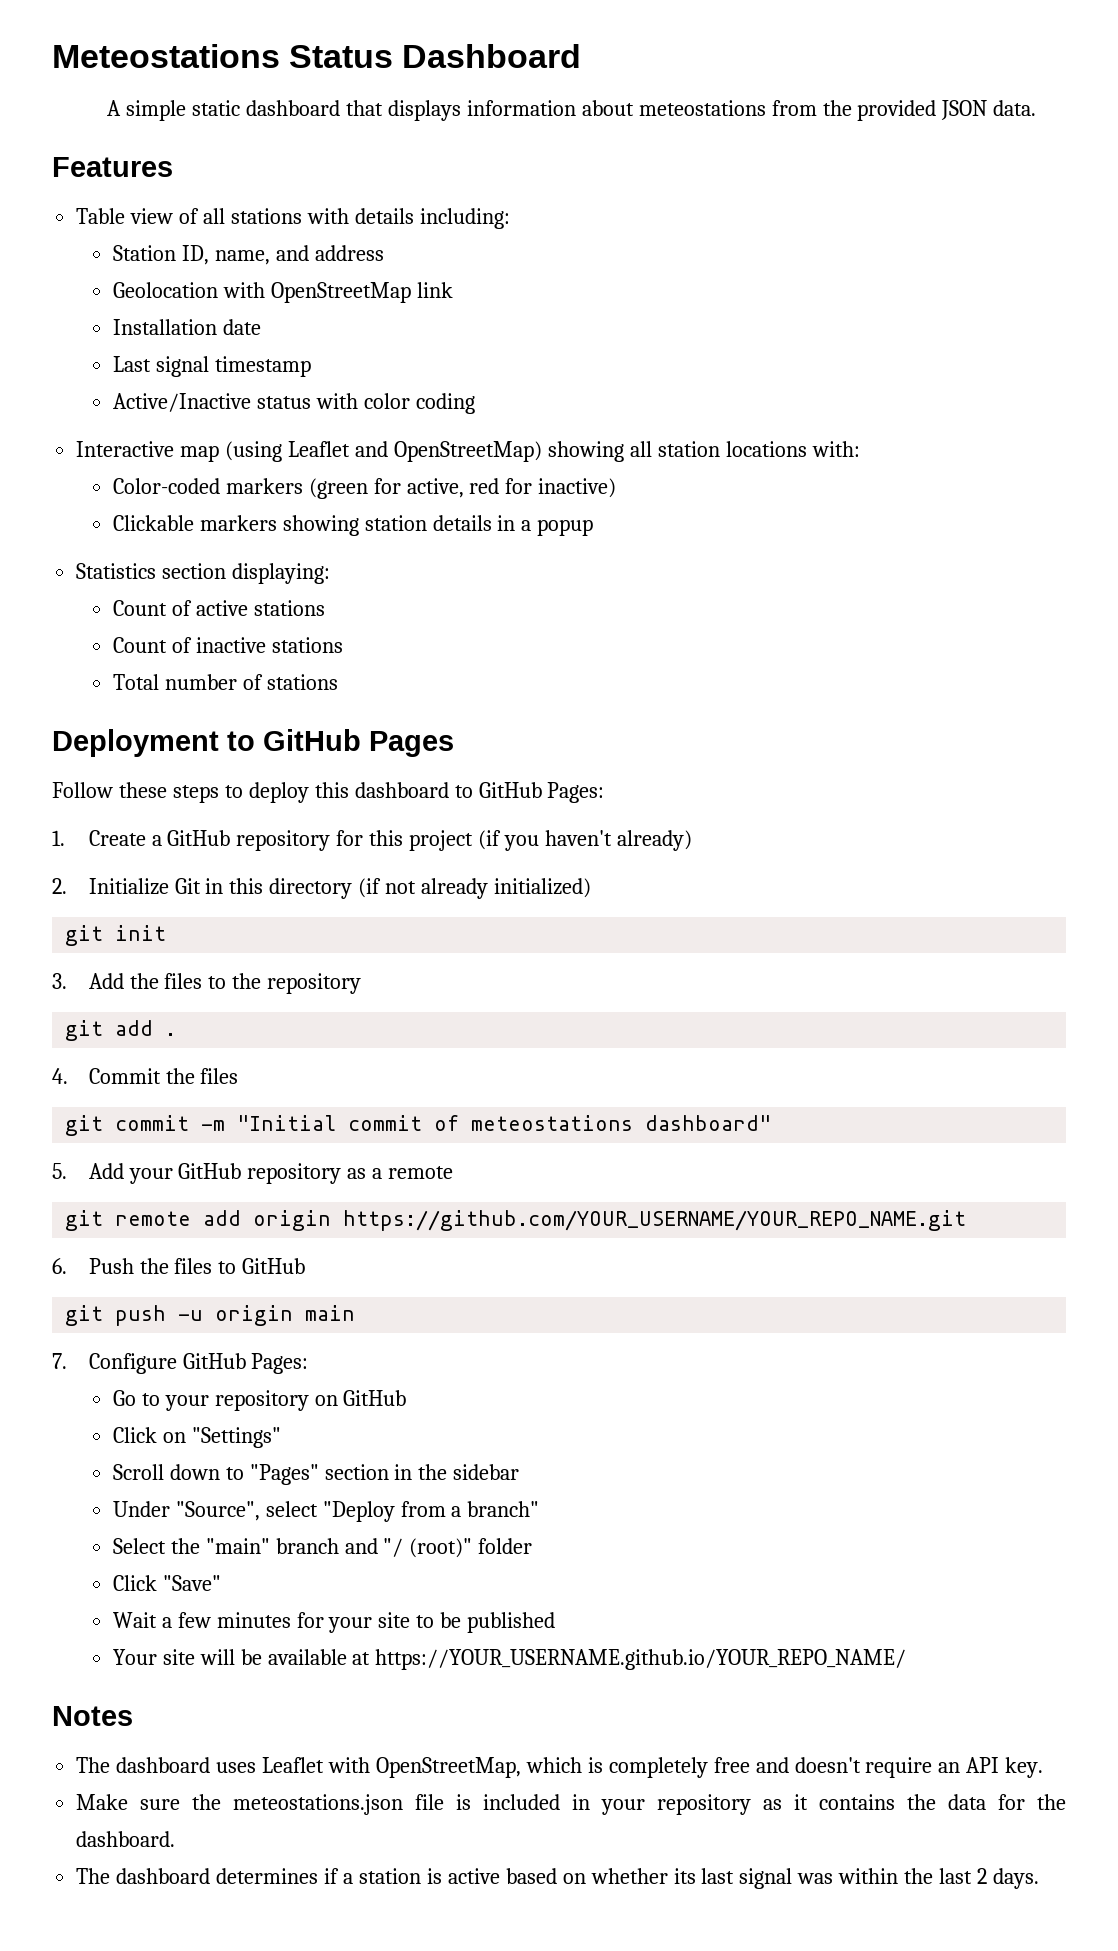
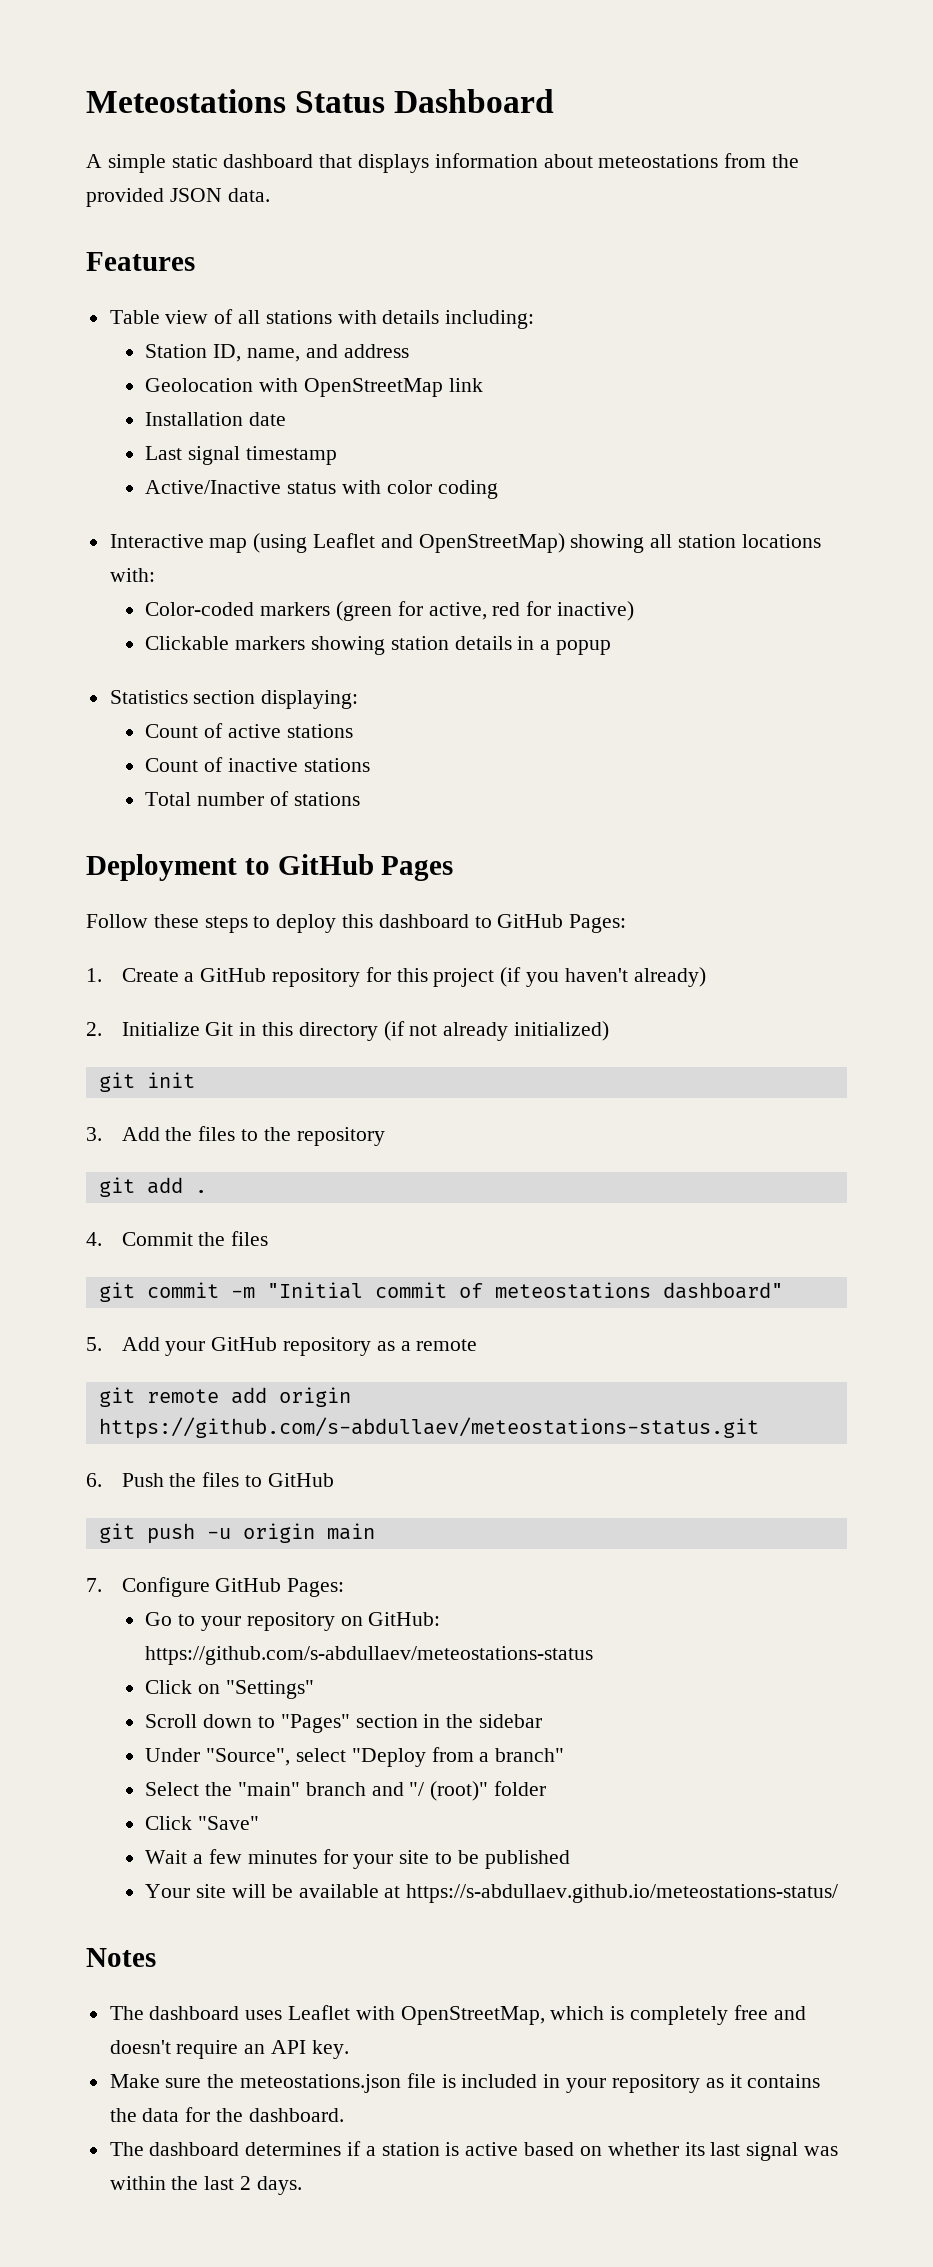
- git remote add origin https://github.com/YOUR_USERNAME/YOUR_REPO_NAME.git
+ git remote add origin https://github.com/s-abdullaev/meteostations-status.git
- Go to your repository on GitHub
+ Go to your repository on GitHub: https://github.com/s-abdullaev/meteostations-status
- Your site will be available at https://YOUR_USERNAME.github.io/YOUR_REPO_NAME/
+ Your site will be available at https://s-abdullaev.github.io/meteostations-status/

